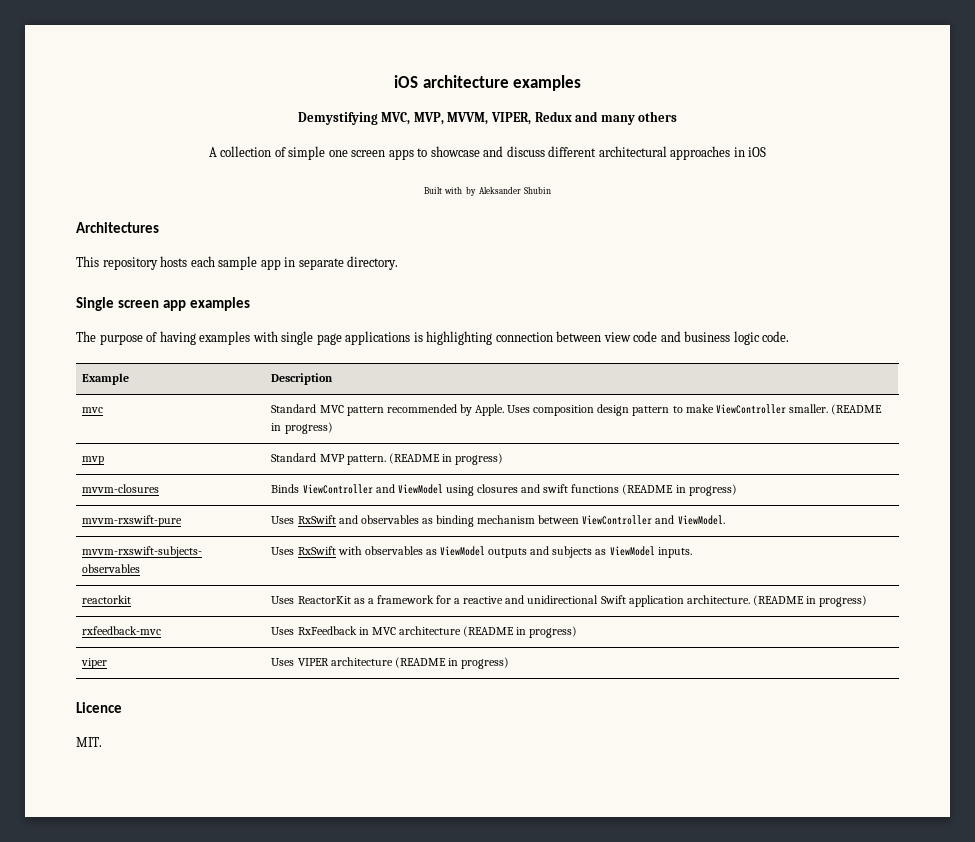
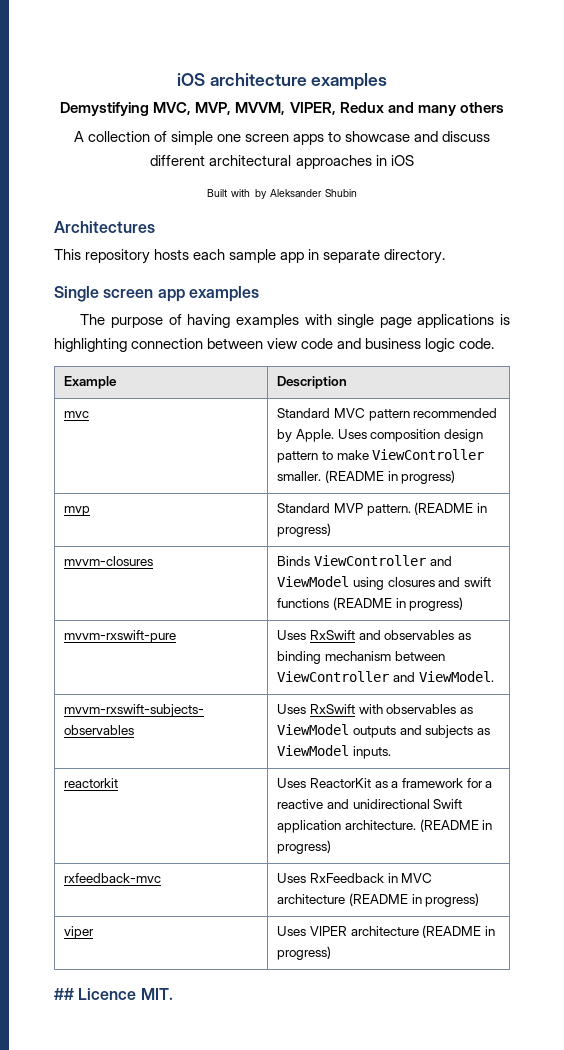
- Licence
- MIT.
+ ## Licence MIT.

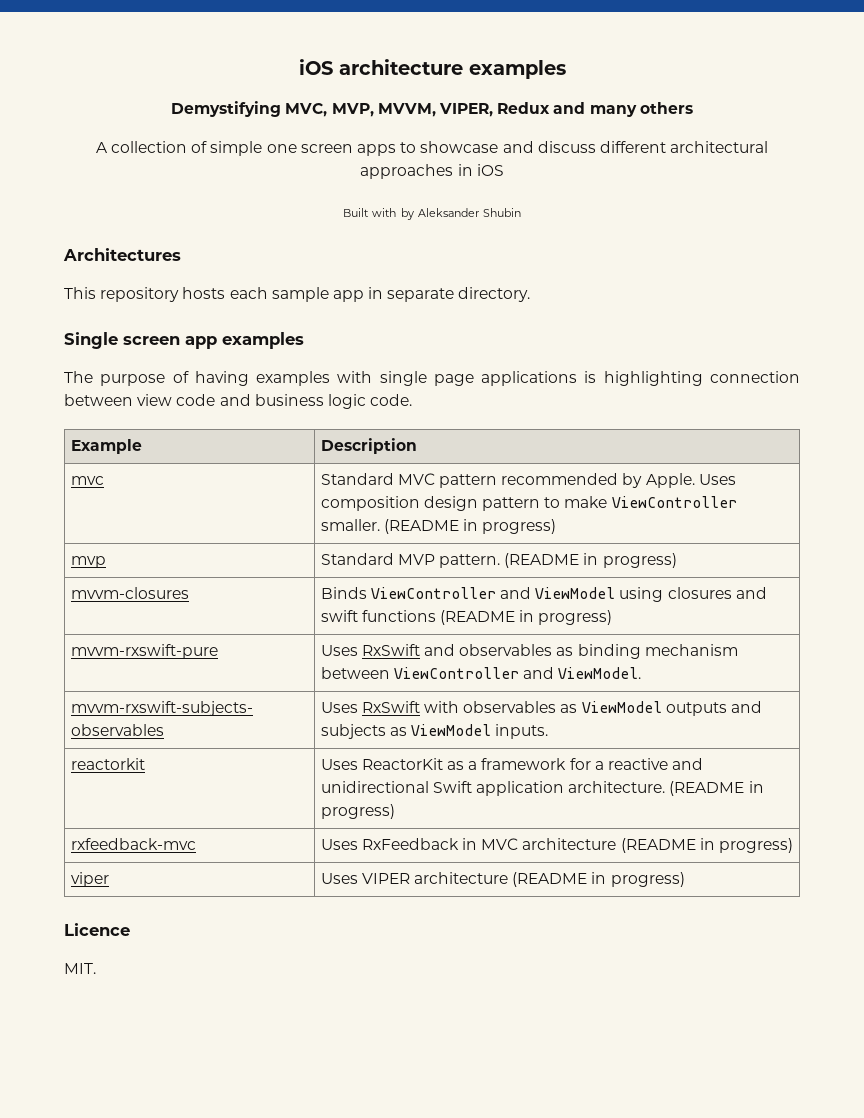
- ## Licence MIT.
+ Licence
+ MIT.

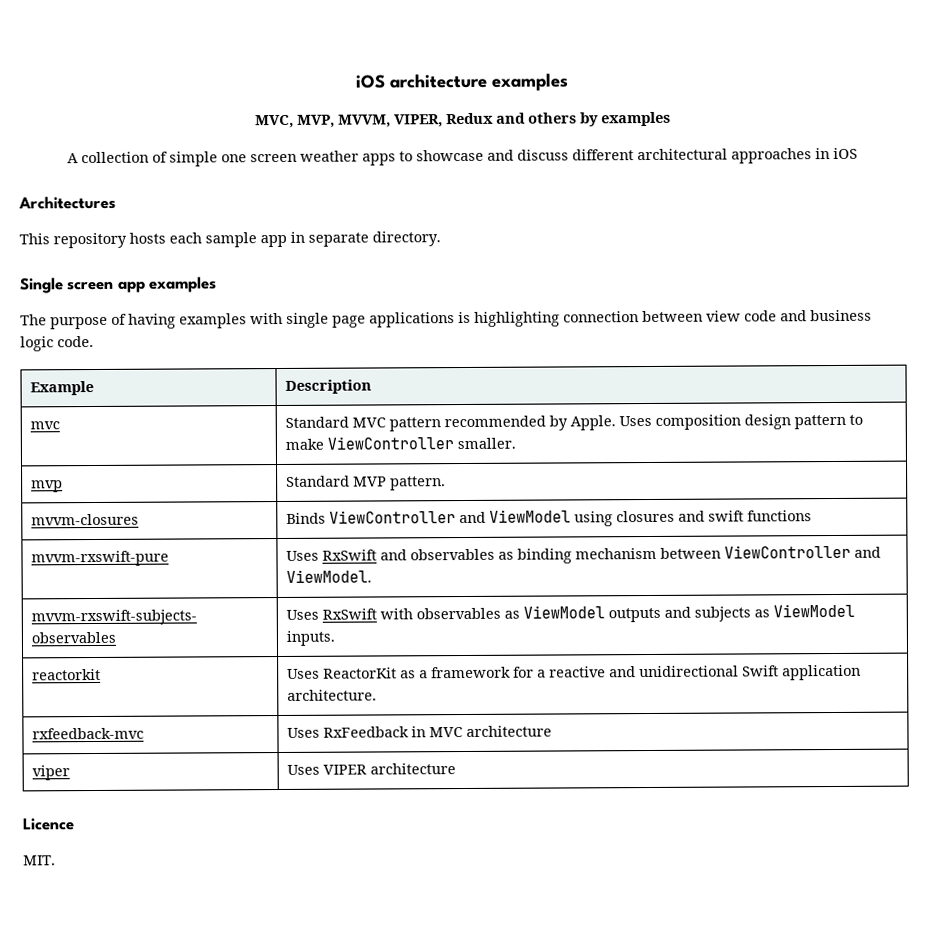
- Demystifying MVC, MVP, MVVM, VIPER, Redux and many others
+ MVC, MVP, MVVM, VIPER, Redux and others by examples
- A collection of simple one screen apps to showcase and discuss different architectural approaches in iOS
+ A collection of simple one screen weather apps to showcase and discuss different architectural approaches in iOS
- Built with by Aleksander Shubin
- mvc | Standard MVC pattern recommended by Apple. Uses composition design pattern to make ViewController smaller. (README in progress)
+ mvc | Standard MVC pattern recommended by Apple. Uses composition design pattern to make ViewController smaller.
- mvp | Standard MVP pattern. (README in progress)
+ mvp | Standard MVP pattern.
- mvvm-closures | Binds ViewController and ViewModel using closures and swift functions (README in progress)
+ mvvm-closures | Binds ViewController and ViewModel using closures and swift functions
- reactorkit | Uses ReactorKit as a framework for a reactive and unidirectional Swift application architecture. (README in progress)
+ reactorkit | Uses ReactorKit as a framework for a reactive and unidirectional Swift application architecture.
- rxfeedback-mvc | Uses RxFeedback in MVC architecture (README in progress)
+ rxfeedback-mvc | Uses RxFeedback in MVC architecture
- viper | Uses VIPER architecture (README in progress)
+ viper | Uses VIPER architecture

